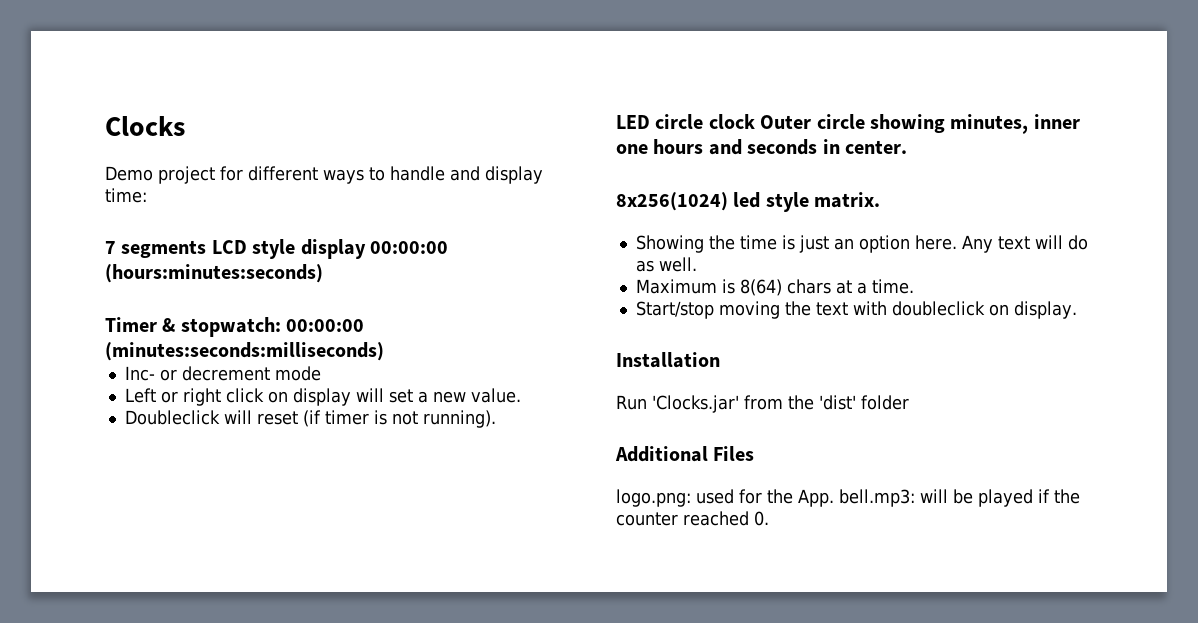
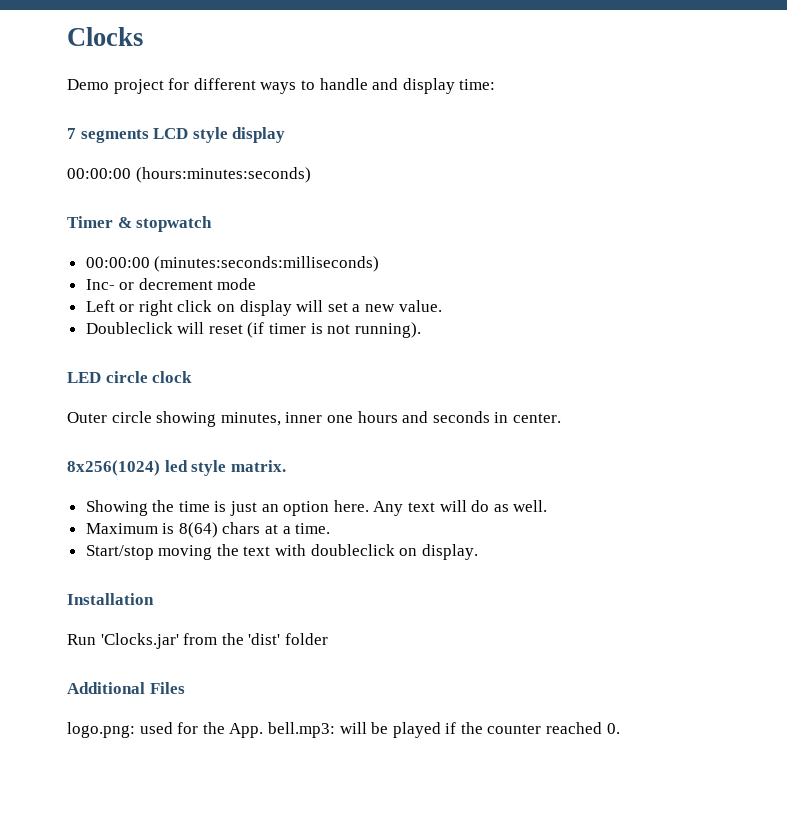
- 7 segments LCD style display 00:00:00 (hours:minutes:seconds)
+ 7 segments LCD style display
+ 00:00:00 (hours:minutes:seconds)
- Timer & stopwatch: 00:00:00 (minutes:seconds:milliseconds)
+ Timer & stopwatch
+ 00:00:00 (minutes:seconds:milliseconds)
- LED circle clock Outer circle showing minutes, inner one hours and seconds in center.
+ LED circle clock
+ Outer circle showing minutes, inner one hours and seconds in center.

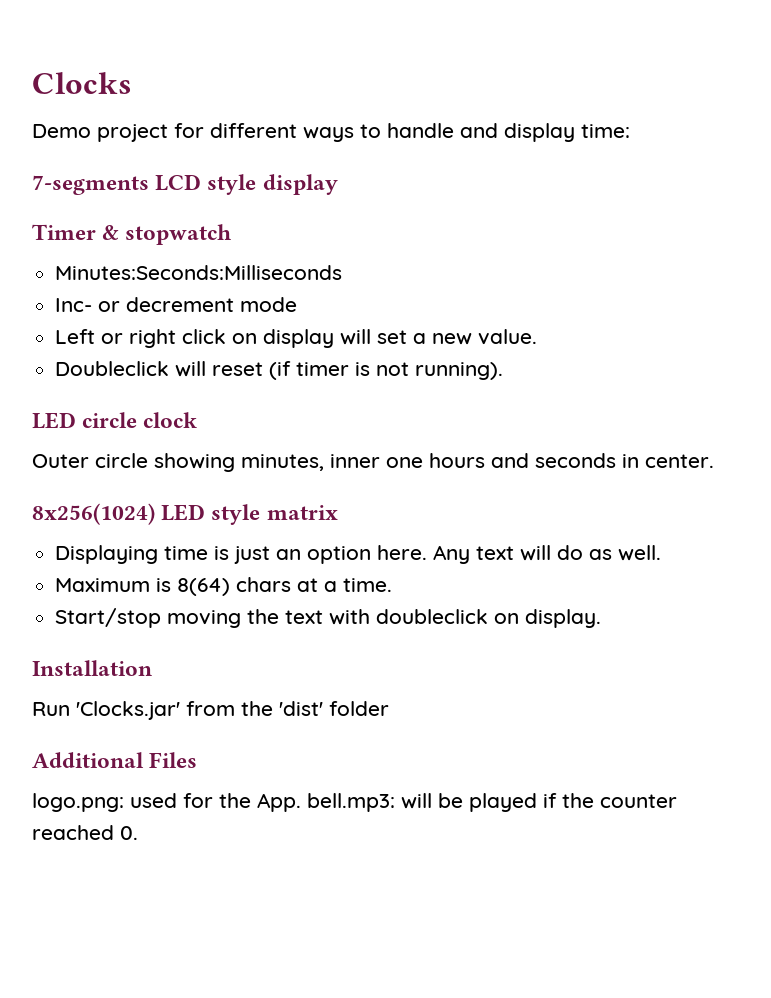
- 7 segments LCD style display
+ 7-segments LCD style display
- 00:00:00 (hours:minutes:seconds)
- 00:00:00 (minutes:seconds:milliseconds)
+ Minutes:Seconds:Milliseconds
- 8x256(1024) led style matrix.
- Showing the time is just an option here.
+ 8x256(1024) LED style matrix
+ Displaying time is just an option here.

